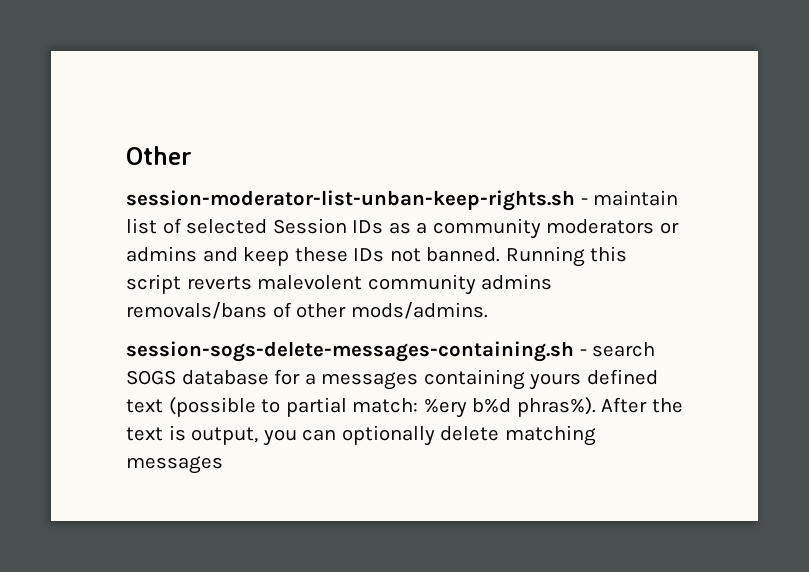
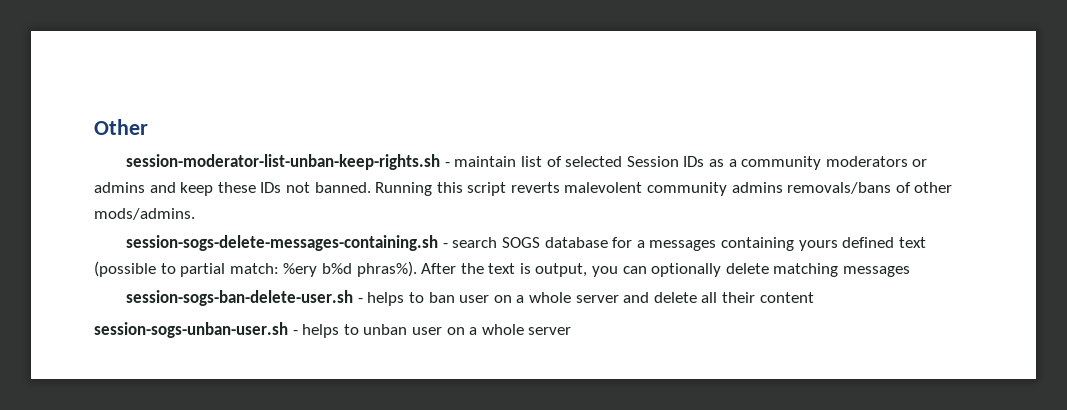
+ session-sogs-ban-delete-user.sh - helps to ban user on a whole server and delete all their content
+ session-sogs-unban-user.sh - helps to unban user on a whole server

